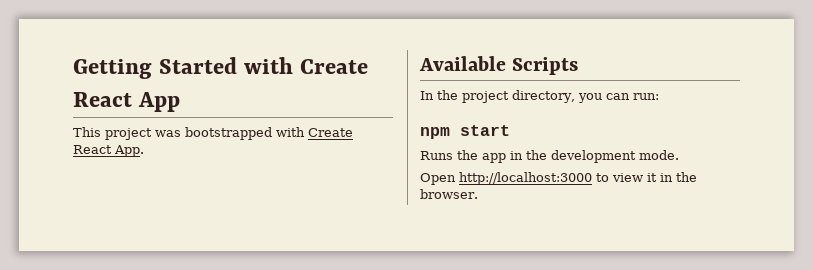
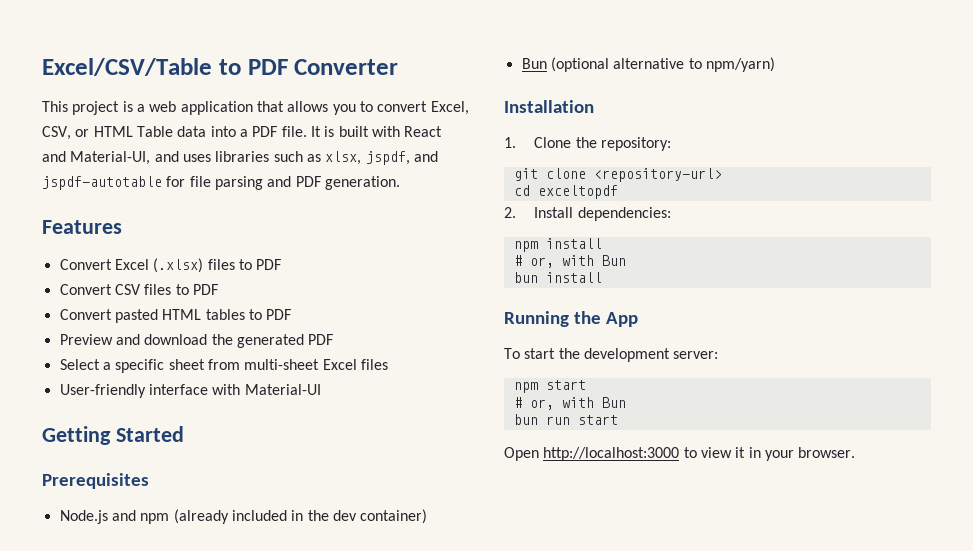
- Getting Started with Create React App
- This project was bootstrapped with Create React App.
- Available Scripts
- In the project directory, you can run:
+ Excel/CSV/Table to PDF Converter
+ This project is a web application that allows you to convert Excel, CSV, or HTML Table data into a PDF file. It is built with React and Material-UI, and uses libraries such as xlsx, jspdf, and jspdf-autotable for file parsing and PDF generation.
+ Features
+ Convert Excel (.xlsx) files to PDF
+ Convert CSV files to PDF
+ Convert pasted HTML tables to PDF
+ Preview and download the generated PDF
+ Select a specific sheet from multi-sheet Excel files
+ User-friendly interface with Material-UI
+ Getting Started
+ Prerequisites
+ Node.js and npm (already included in the dev container)
+ Bun (optional alternative to npm/yarn)
+ Installation
+ 1. Clone the repository:
+ git clone <repository-url>
+ cd exceltopdf
+ 2. Install dependencies:
+ npm install
+ # or, with Bun
+ bun install
+ Running the App
+ To start the development server:
  npm start
- Runs the app in the development mode.
+ # or, with Bun
+ bun run start
- Open http://localhost:3000 to view it in the browser.
+ Open http://localhost:3000 to view it in your browser.

